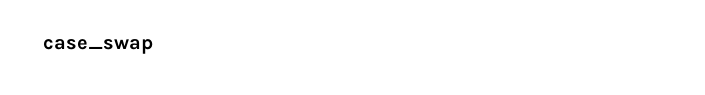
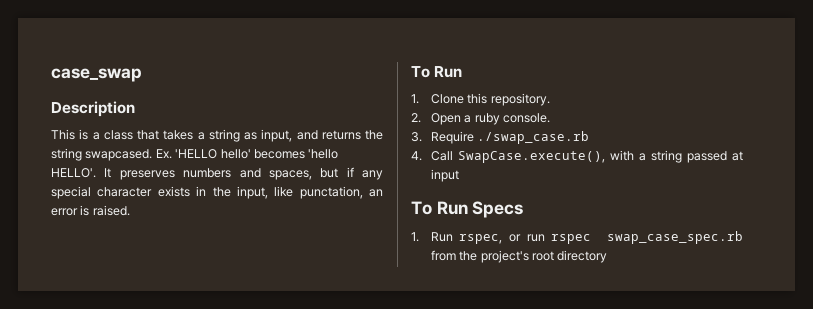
+ Description
+ This is a class that takes a string as input, and returns the string swapcased. Ex. 'HELLO hello' becomes 'hello HELLO'. It preserves numbers and spaces, but if any special character exists in the input, like punctation, an error is raised.
+ To Run
+ 1. Clone this repository.
+ 2. Open a ruby console.
+ 3. Require ./swap_case.rb
+ 4. Call SwapCase.execute(), with a string passed at input
+ To Run Specs
+ 1. Run rspec, or run rspec swap_case_spec.rb from the project's root directory

